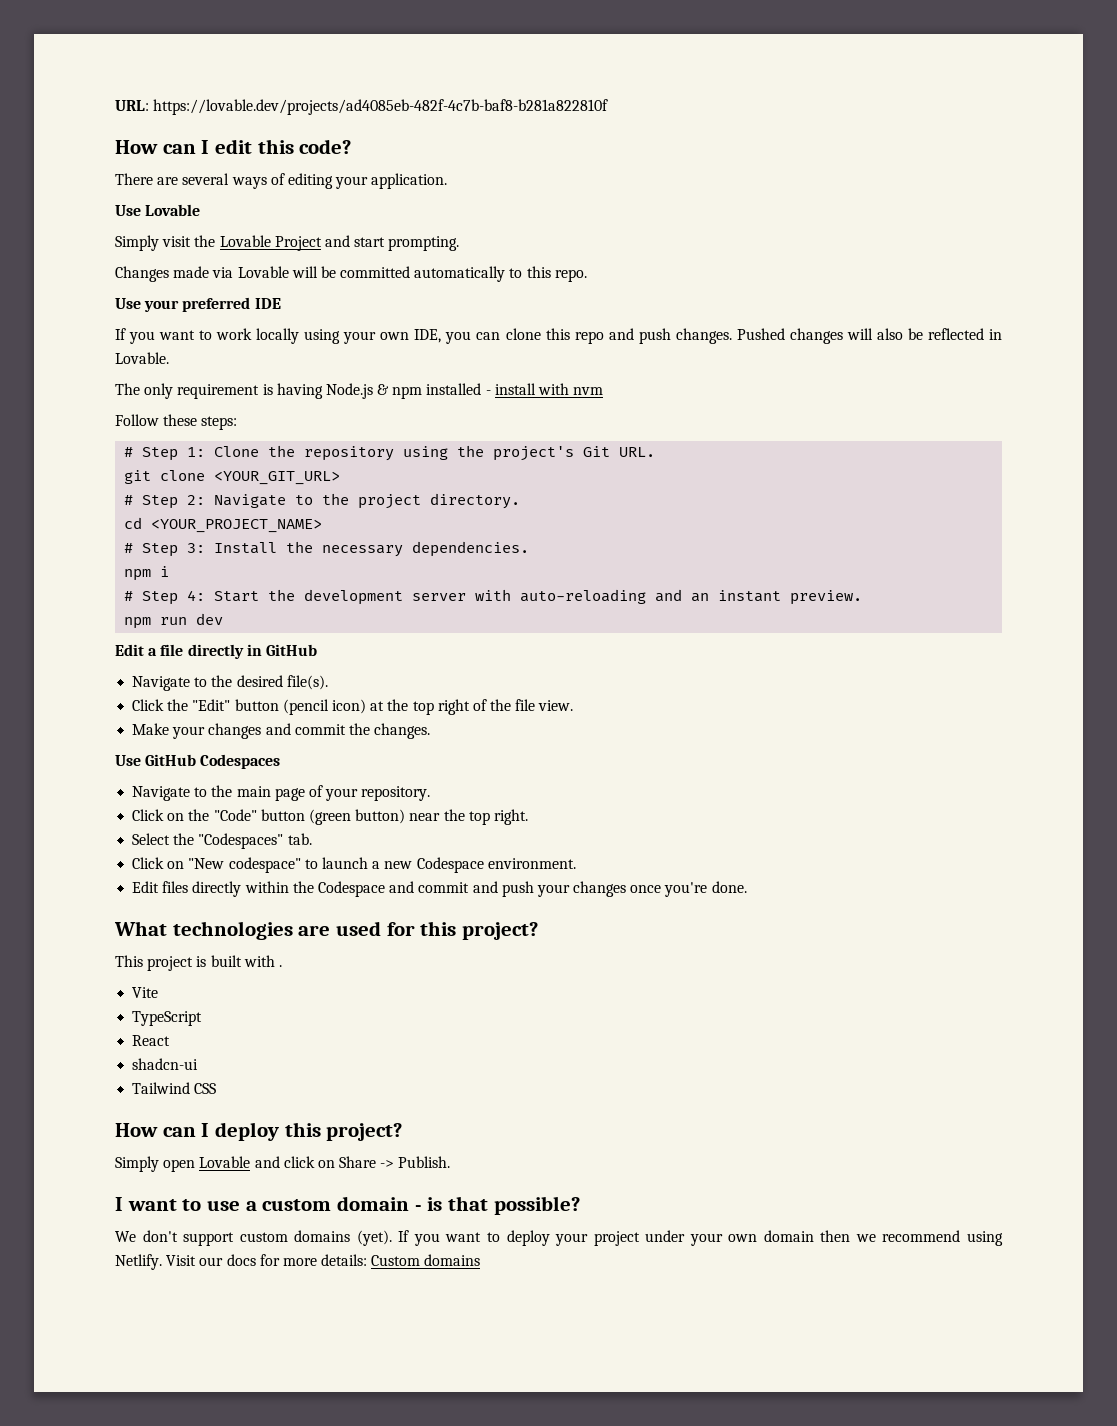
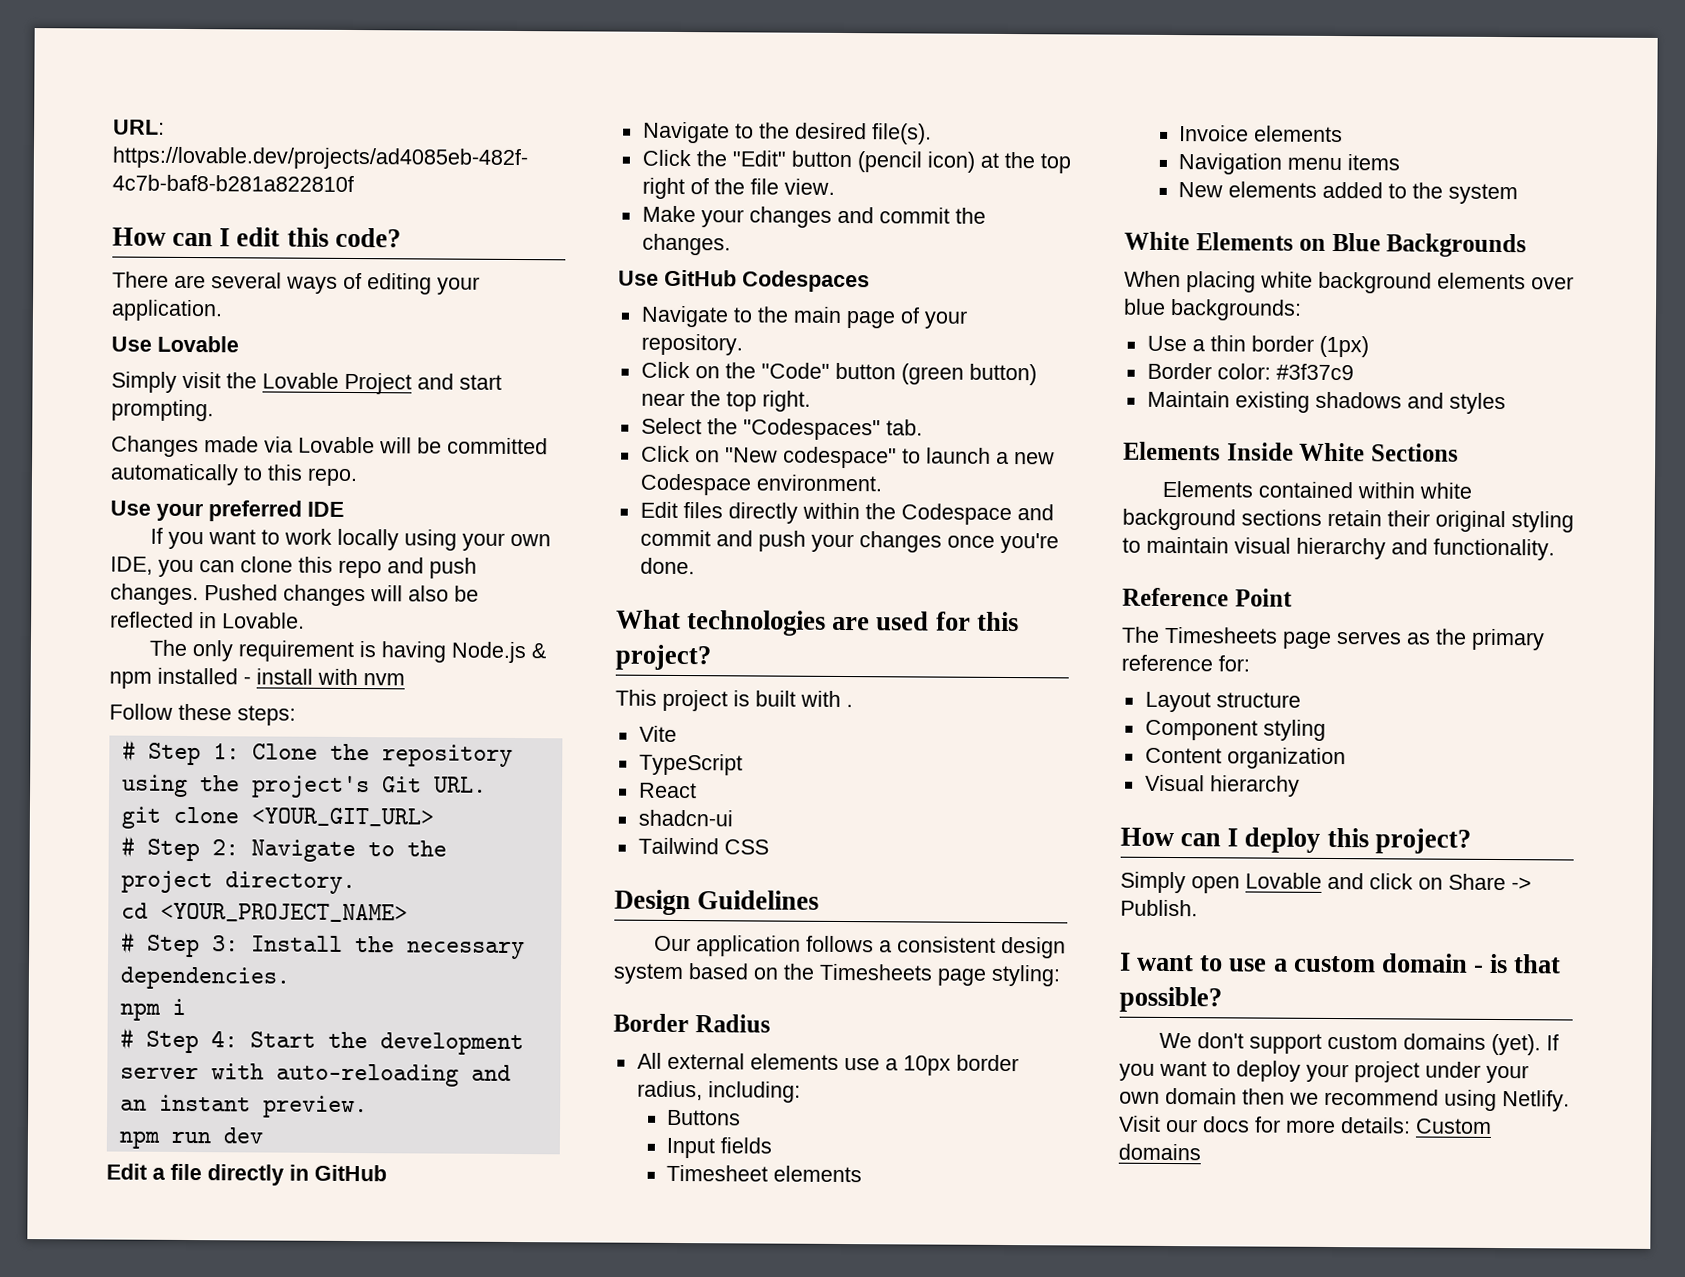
+ Design Guidelines
+ Our application follows a consistent design system based on the Timesheets page styling:
+ Border Radius
+ All external elements use a 10px border radius, including:
+ Buttons
+ Input fields
+ Timesheet elements
+ Invoice elements
+ Navigation menu items
+ New elements added to the system
+ White Elements on Blue Backgrounds
+ When placing white background elements over blue backgrounds:
+ Use a thin border (1px)
+ Border color: #3f37c9
+ Maintain existing shadows and styles
+ Elements Inside White Sections
+ Elements contained within white background sections retain their original styling to maintain visual hierarchy and functionality.
+ Reference Point
+ The Timesheets page serves as the primary reference for:
+ Layout structure
+ Component styling
+ Content organization
+ Visual hierarchy

